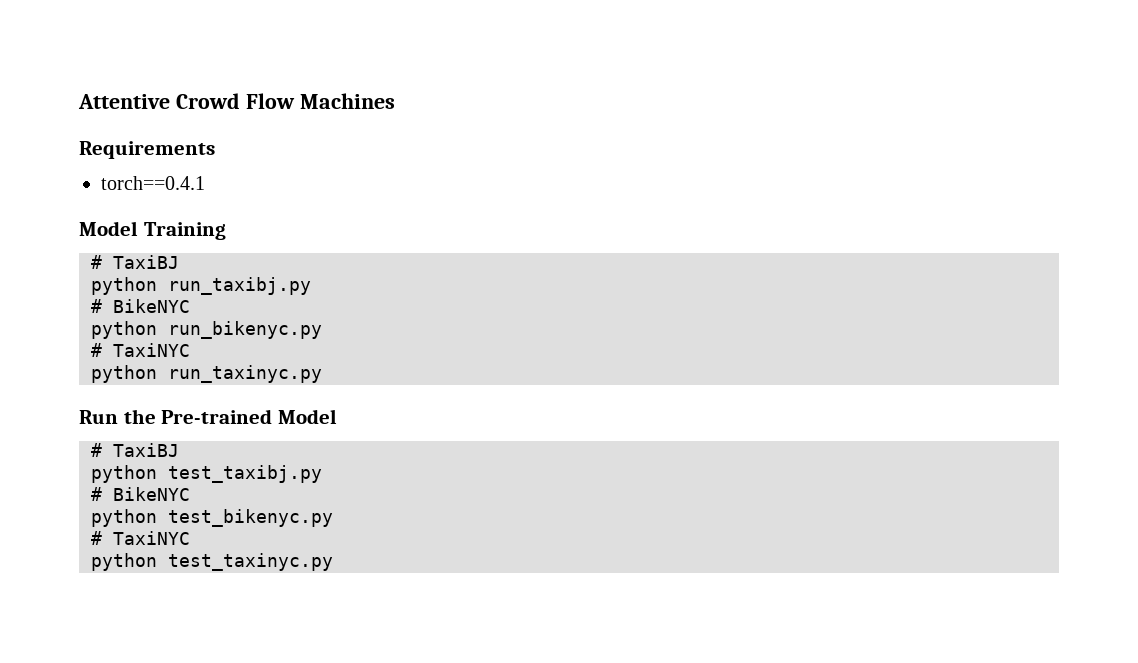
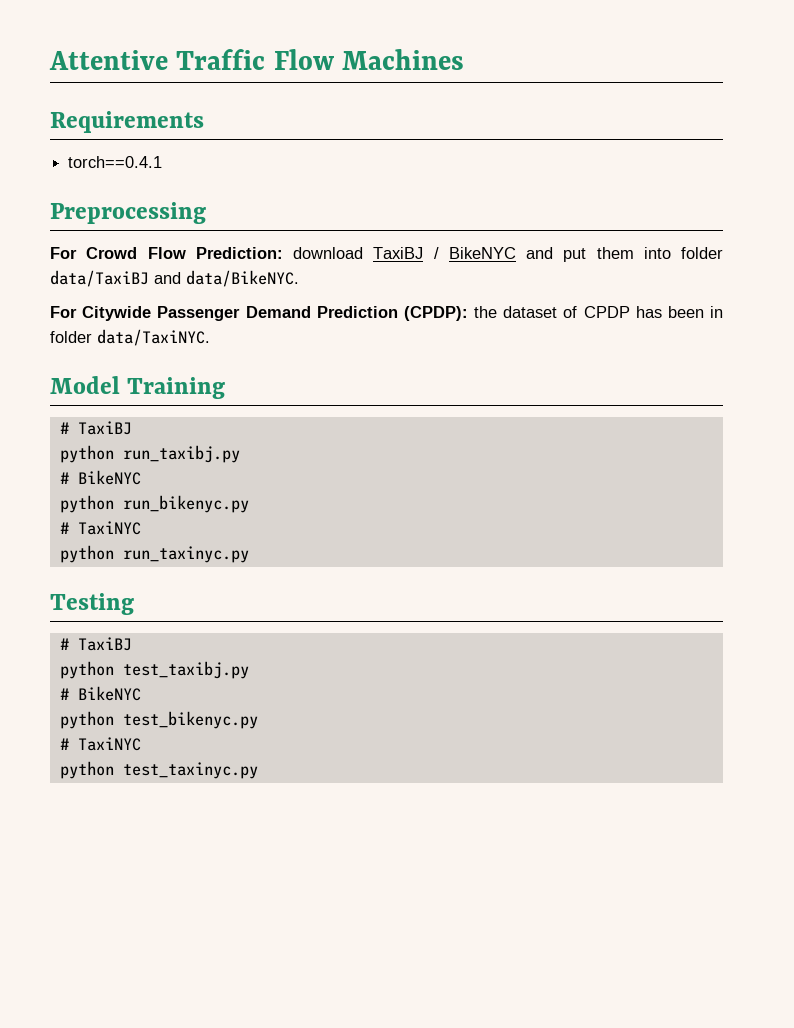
- Attentive Crowd Flow Machines
+ Attentive Traffic Flow Machines
+ Preprocessing
+ For Crowd Flow Prediction: download TaxiBJ / BikeNYC and put them into folder data/TaxiBJ and data/BikeNYC.
+ For Citywide Passenger Demand Prediction (CPDP): the dataset of CPDP has been in folder data/TaxiNYC.
- Run the Pre-trained Model
+ Testing

